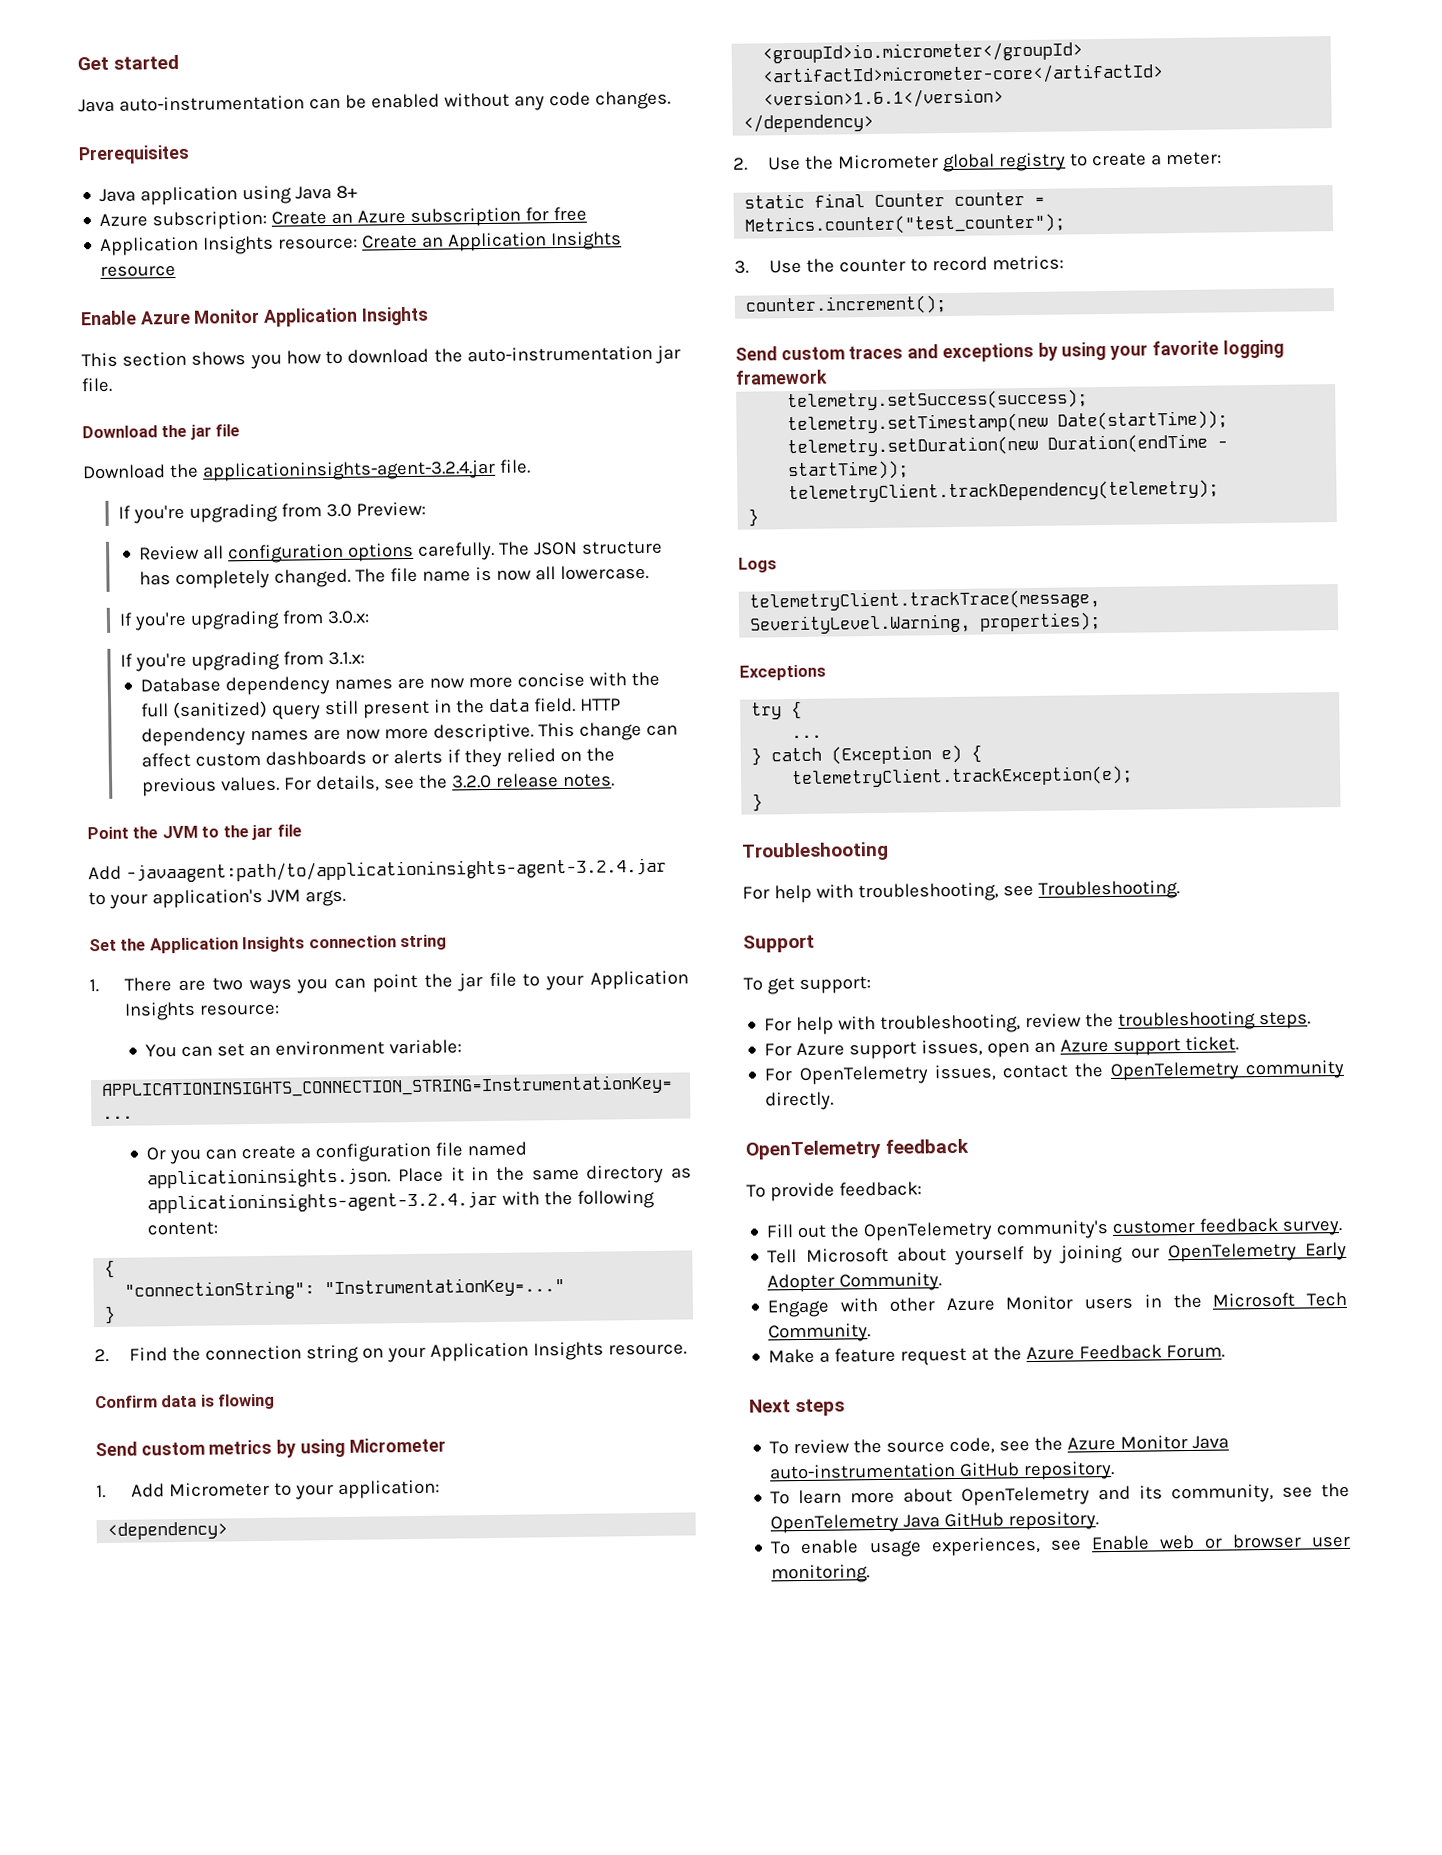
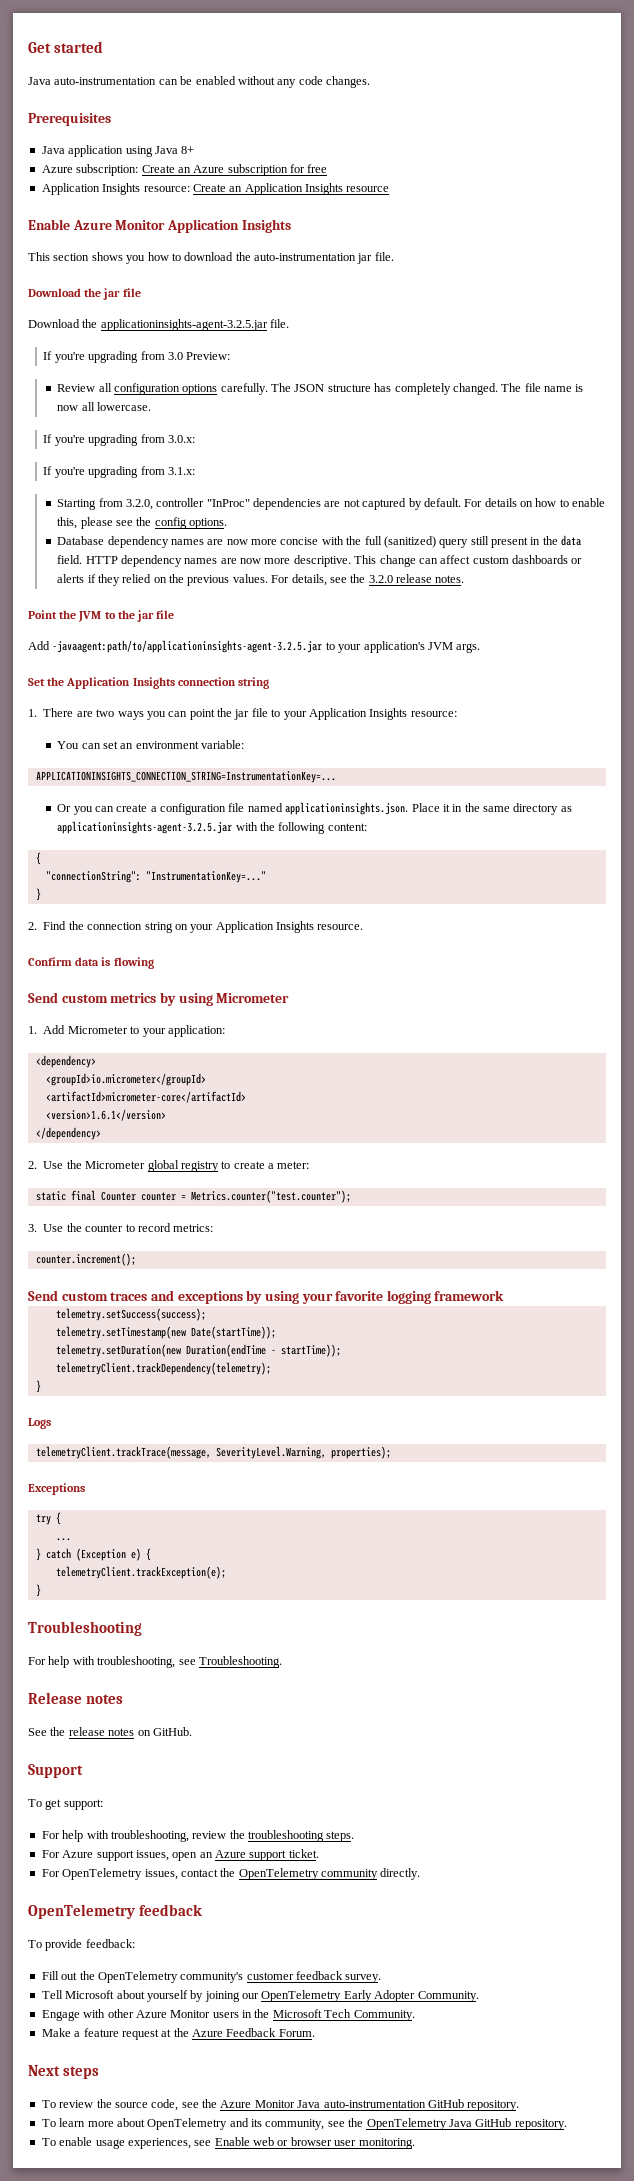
- Download the applicationinsights-agent-3.2.4.jar file.
+ Download the applicationinsights-agent-3.2.5.jar file.
+ Starting from 3.2.0, controller "InProc" dependencies are not captured by default. For details on how to enable this, please see the config options.
- Add -javaagent:path/to/applicationinsights-agent-3.2.4.jar to your application's JVM args.
+ Add -javaagent:path/to/applicationinsights-agent-3.2.5.jar to your application's JVM args.
- Or you can create a configuration file named applicationinsights.json. Place it in the same directory as applicationinsights-agent-3.2.4.jar with the following content:
+ Or you can create a configuration file named applicationinsights.json. Place it in the same directory as applicationinsights-agent-3.2.5.jar with the following content:
- static final Counter counter = Metrics.counter("test_counter");
+ static final Counter counter = Metrics.counter("test.counter");
+ Release notes
+ See the release notes on GitHub.

